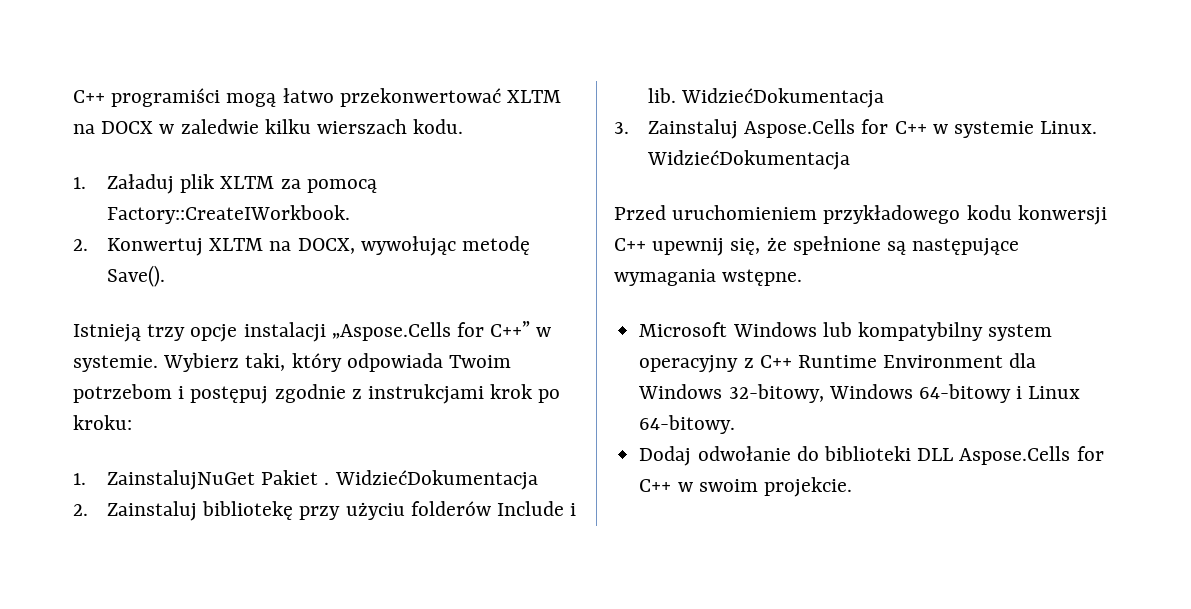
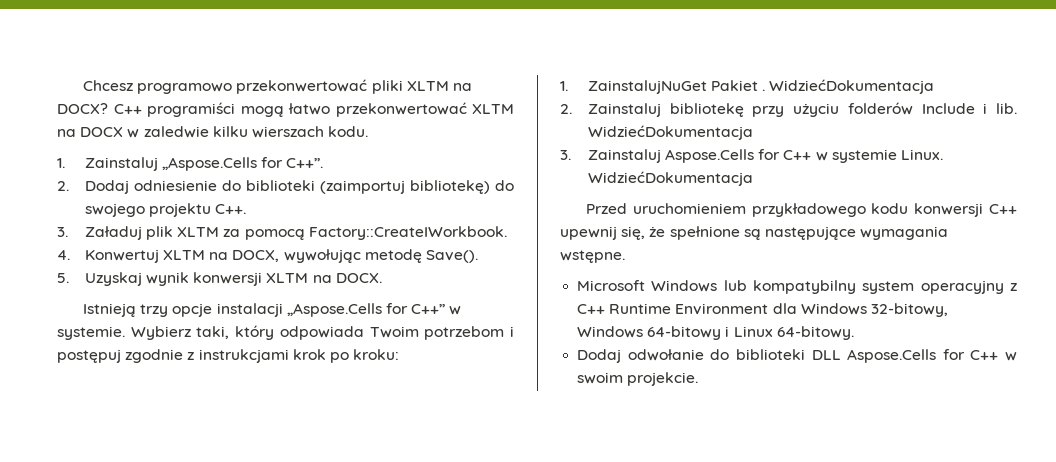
+ Chcesz programowo przekonwertować pliki XLTM na DOCX?
- 1. Załaduj plik XLTM za pomocą Factory::CreateIWorkbook.
+ 1. Zainstaluj „Aspose.Cells for C++”.
+ 2. Dodaj odniesienie do biblioteki (zaimportuj bibliotekę) do swojego projektu C++.
+ 3. Załaduj plik XLTM za pomocą Factory::CreateIWorkbook.
- 2. Konwertuj XLTM na DOCX, wywołując metodę Save().
+ 4. Konwertuj XLTM na DOCX, wywołując metodę Save().
+ 5. Uzyskaj wynik konwersji XLTM na DOCX.

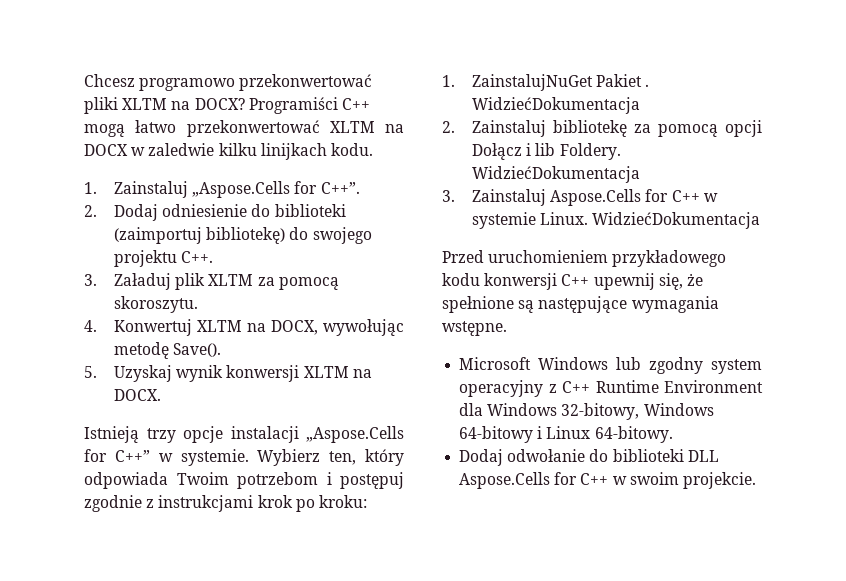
- C++ programiści mogą łatwo przekonwertować XLTM na DOCX w zaledwie kilku wierszach kodu.
+ Programiści C++ mogą łatwo przekonwertować XLTM na DOCX w zaledwie kilku linijkach kodu.
- 3. Załaduj plik XLTM za pomocą Factory::CreateIWorkbook.
+ 3. Załaduj plik XLTM za pomocą skoroszytu.
- Wybierz taki, który odpowiada Twoim potrzebom i postępuj zgodnie z instrukcjami krok po kroku:
+ Wybierz ten, który odpowiada Twoim potrzebom i postępuj zgodnie z instrukcjami krok po kroku:
- 2. Zainstaluj bibliotekę przy użyciu folderów Include i lib.
+ 2. Zainstaluj bibliotekę za pomocą opcji Dołącz i lib Foldery.
- Microsoft Windows lub kompatybilny system operacyjny z C++ Runtime Environment dla Windows 32-bitowy, Windows 64-bitowy i Linux 64-bitowy.
+ Microsoft Windows lub zgodny system operacyjny z C++ Runtime Environment dla Windows 32-bitowy, Windows 64-bitowy i Linux 64-bitowy.

